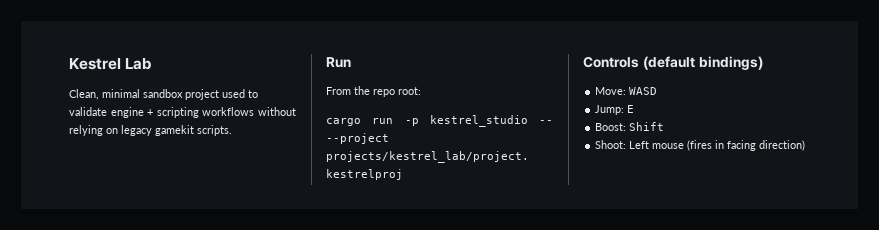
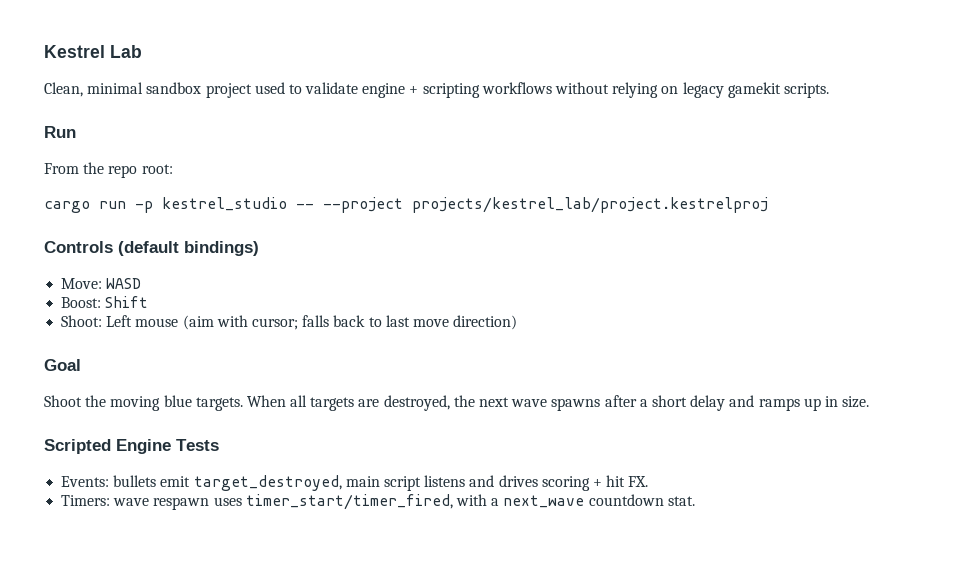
- Jump: E
- Shoot: Left mouse (fires in facing direction)
+ Shoot: Left mouse (aim with cursor; falls back to last move direction)
+ Goal
+ Shoot the moving blue targets. When all targets are destroyed, the next wave spawns after a short delay and ramps up in size.
+ Scripted Engine Tests
+ Events: bullets emit target_destroyed, main script listens and drives scoring + hit FX.
+ Timers: wave respawn uses timer_start/timer_fired, with a next_wave countdown stat.

